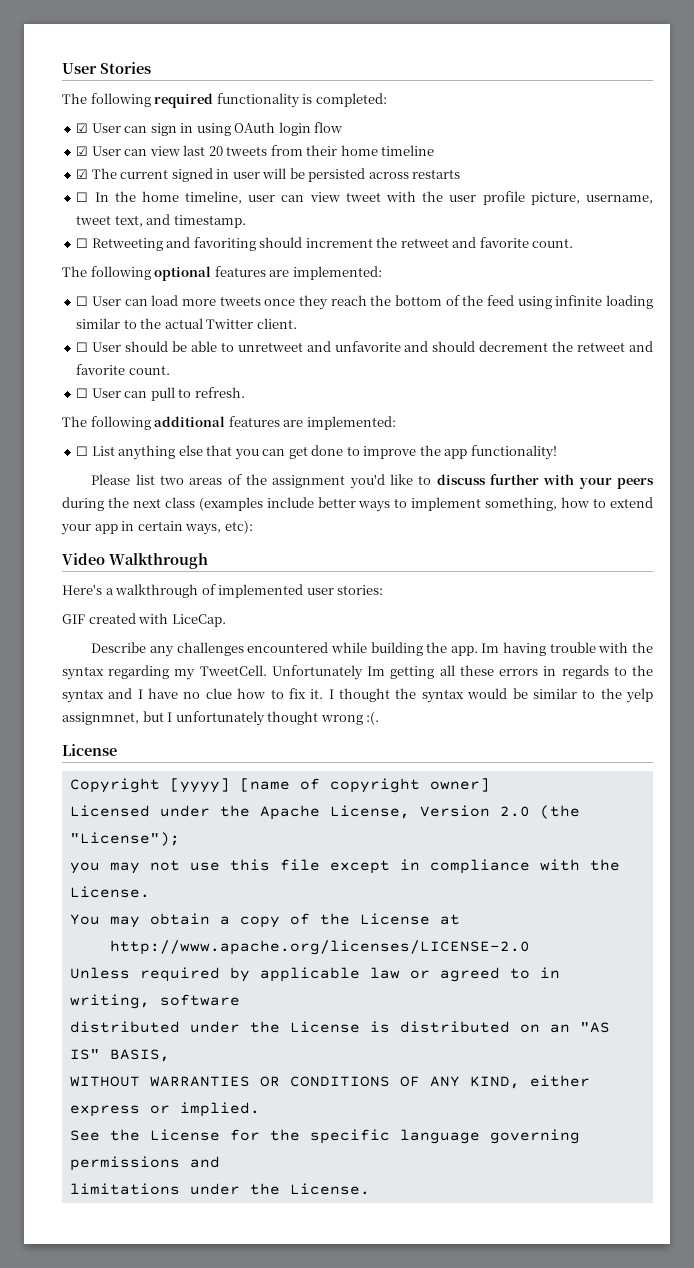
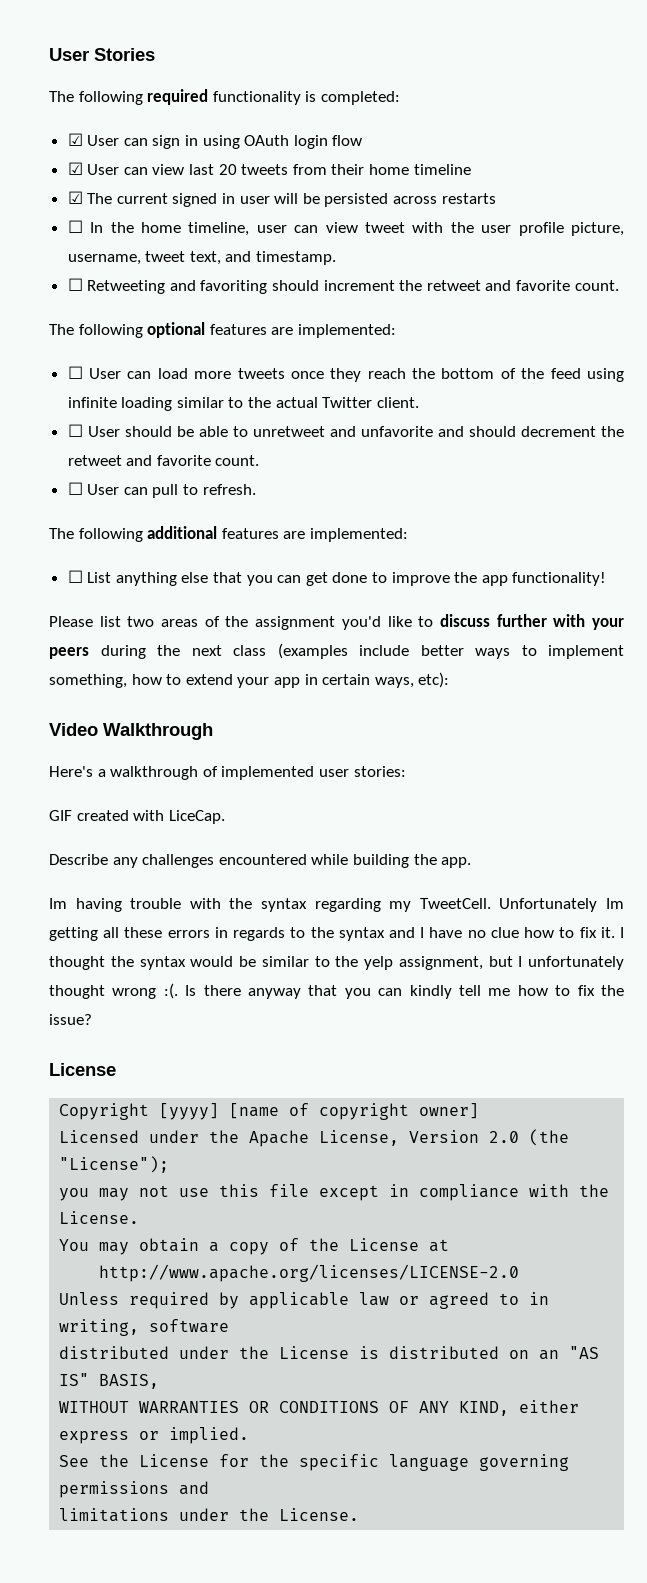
- Describe any challenges encountered while building the app. Im having trouble with the syntax regarding my TweetCell.
+ Describe any challenges encountered while building the app.
+ Im having trouble with the syntax regarding my TweetCell.
- I thought the syntax would be similar to the yelp assignmnet, but I unfortunately thought wrong :(.
+ I thought the syntax would be similar to the yelp assignment, but I unfortunately thought wrong :(. Is there anyway that you can kindly tell me how to fix the issue?

